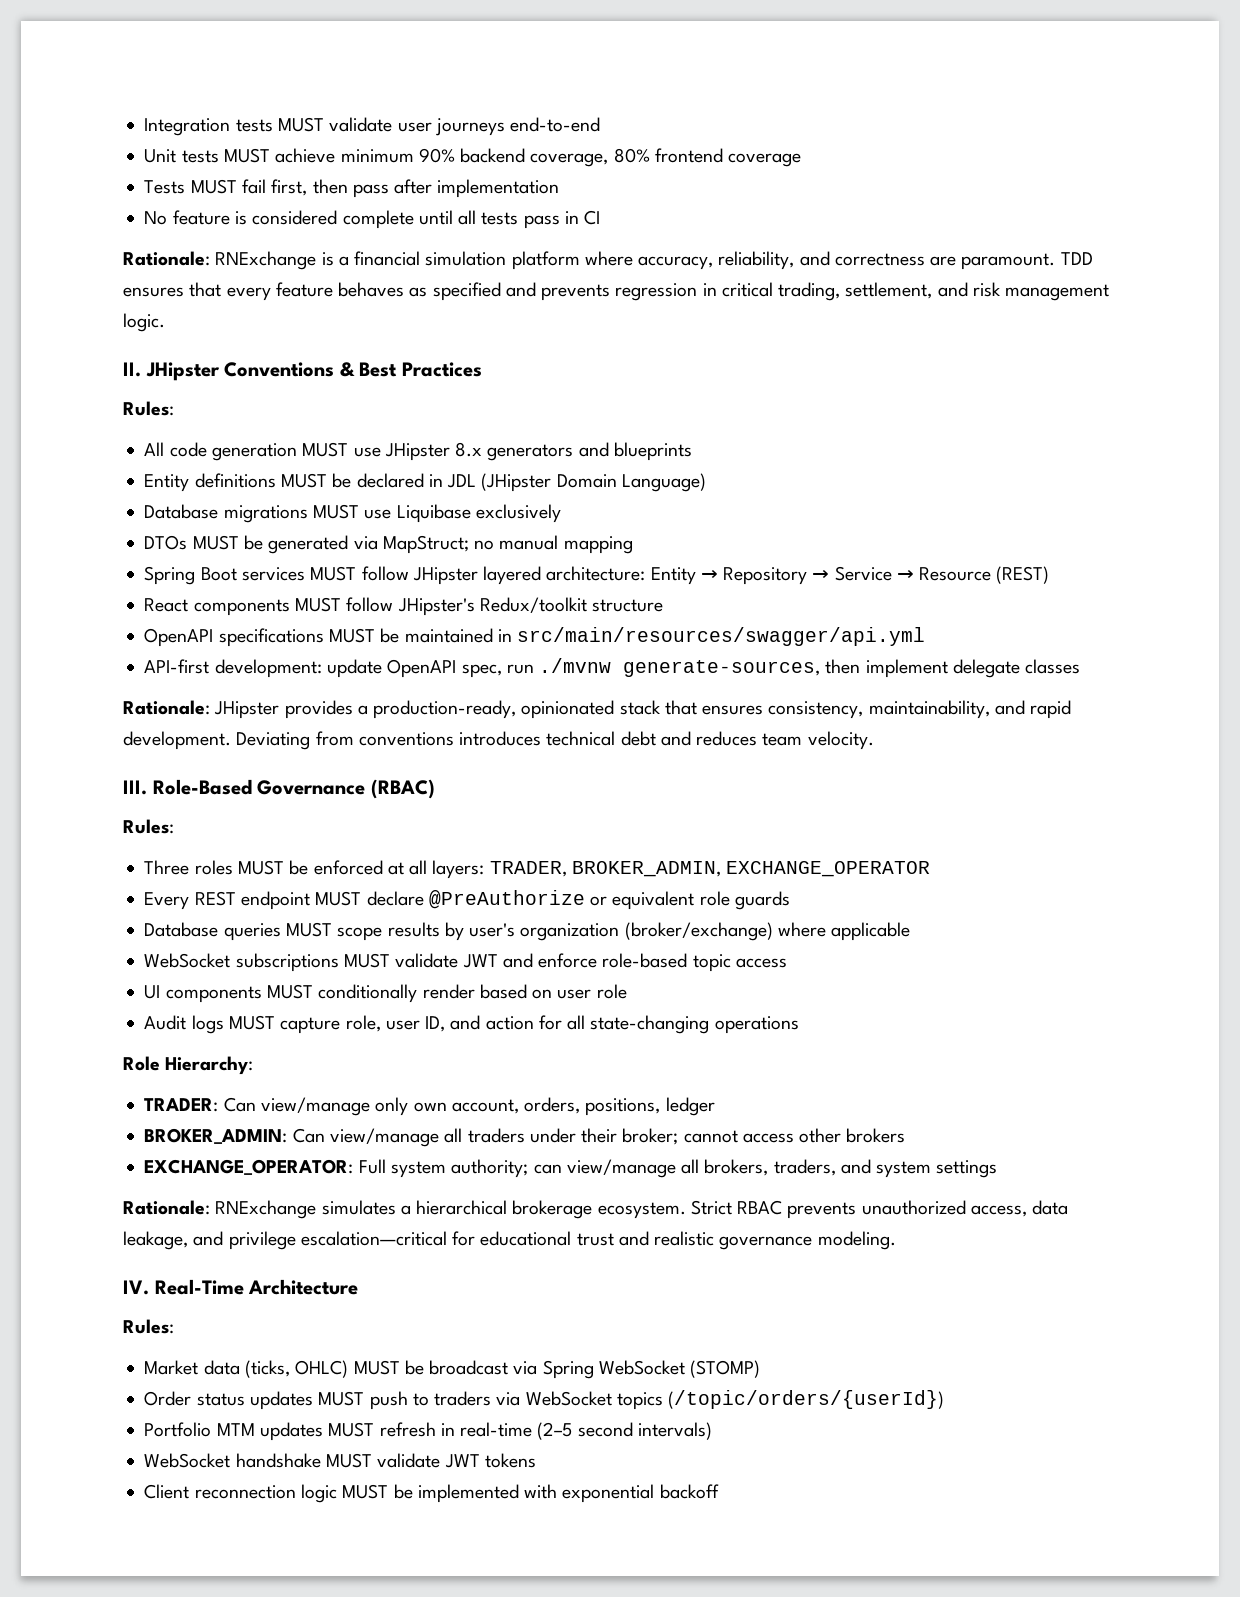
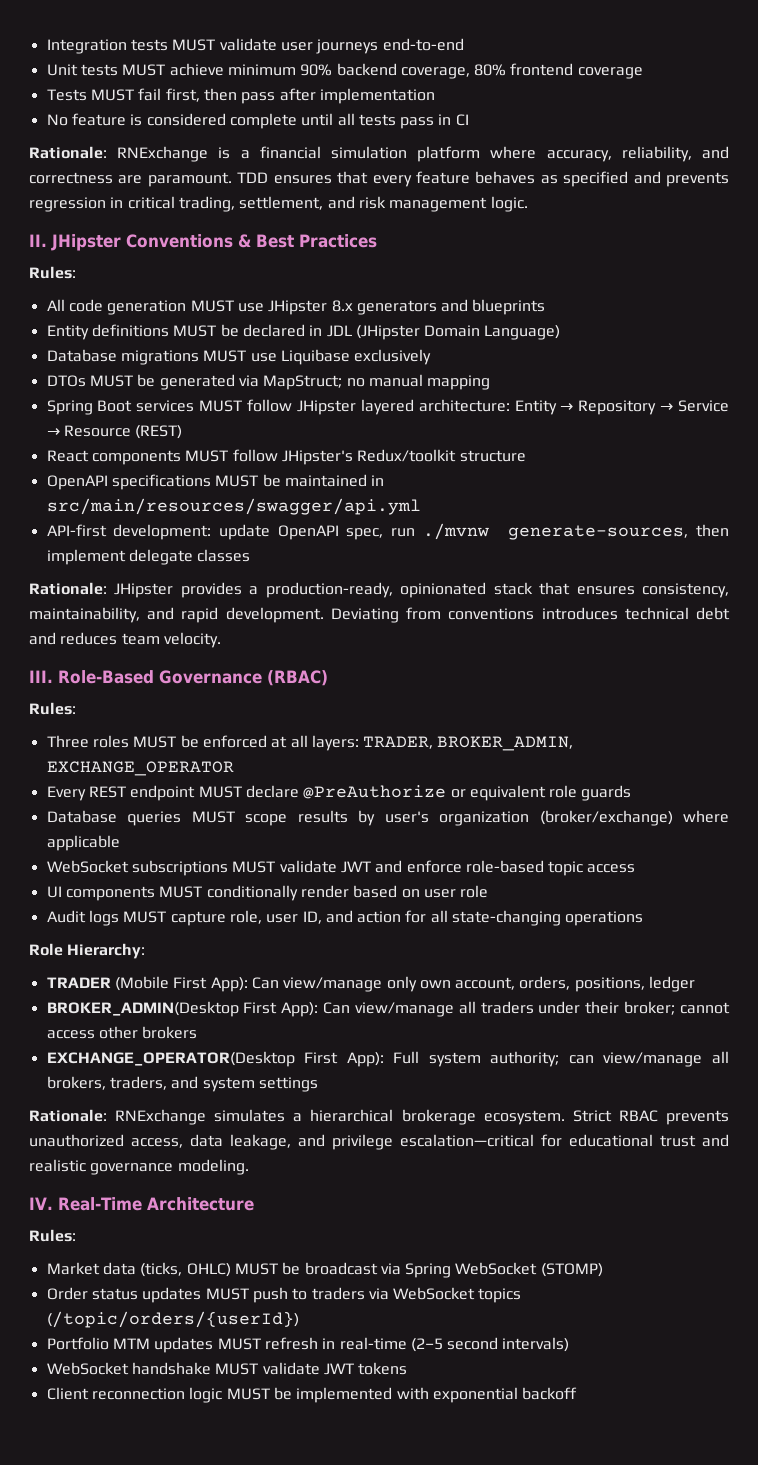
- TRADER: Can view/manage only own account, orders, positions, ledger
+ TRADER (Mobile First App): Can view/manage only own account, orders, positions, ledger
- BROKER_ADMIN: Can view/manage all traders under their broker; cannot access other brokers
+ BROKER_ADMIN(Desktop First App): Can view/manage all traders under their broker; cannot access other brokers
- EXCHANGE_OPERATOR: Full system authority; can view/manage all brokers, traders, and system settings
+ EXCHANGE_OPERATOR(Desktop First App): Full system authority; can view/manage all brokers, traders, and system settings

